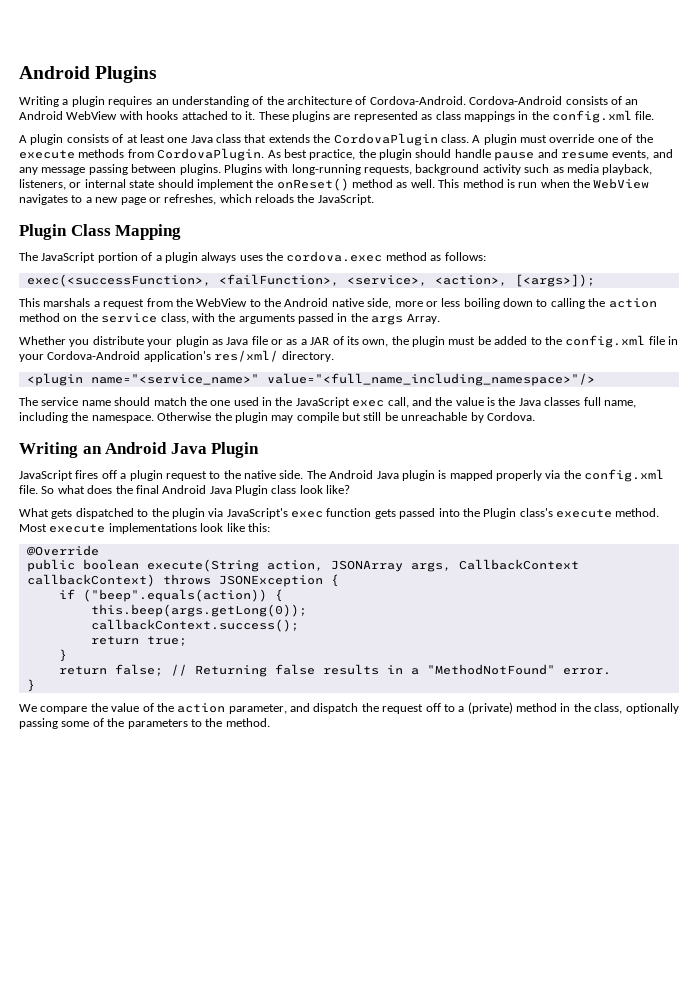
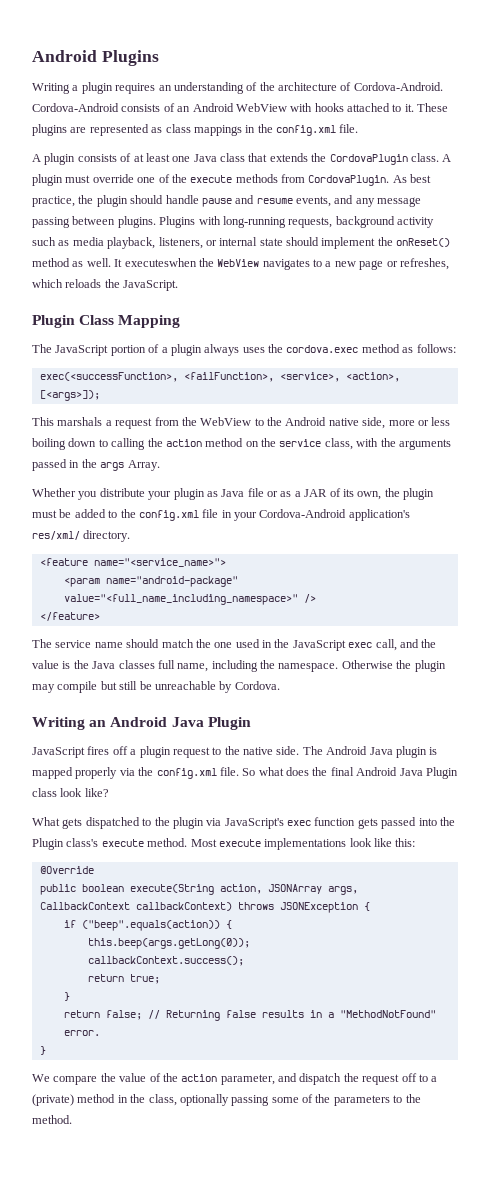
- This method is run when the WebView navigates to a new page or refreshes, which reloads the JavaScript.
+ It executeswhen the WebView navigates to a new page or refreshes, which reloads the JavaScript.
- <plugin name="<service_name>" value="<full_name_including_namespace>"/>
+ <feature name="<service_name>">
+ <param name="android-package" value="<full_name_including_namespace>" />
+ </feature>

